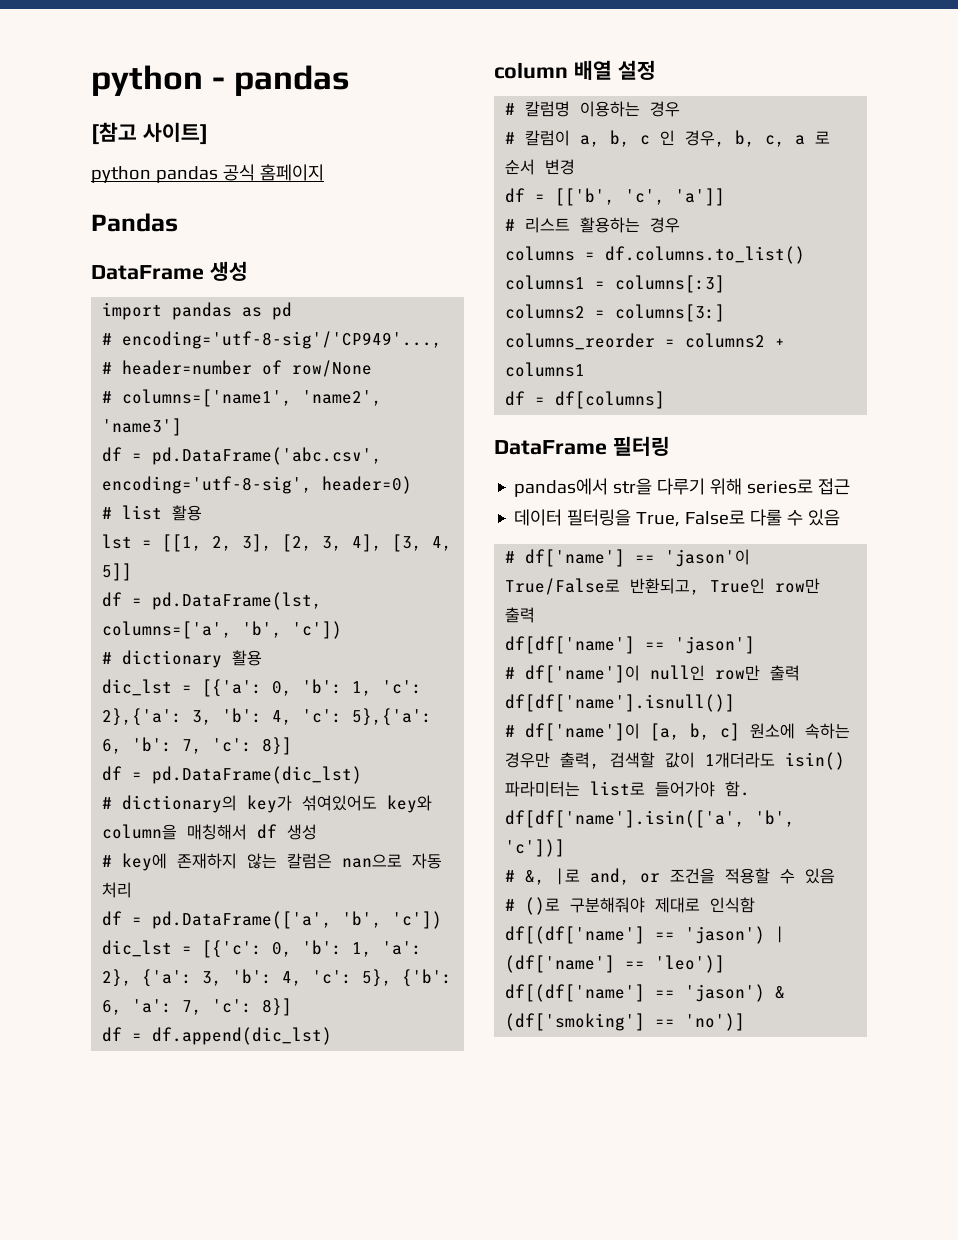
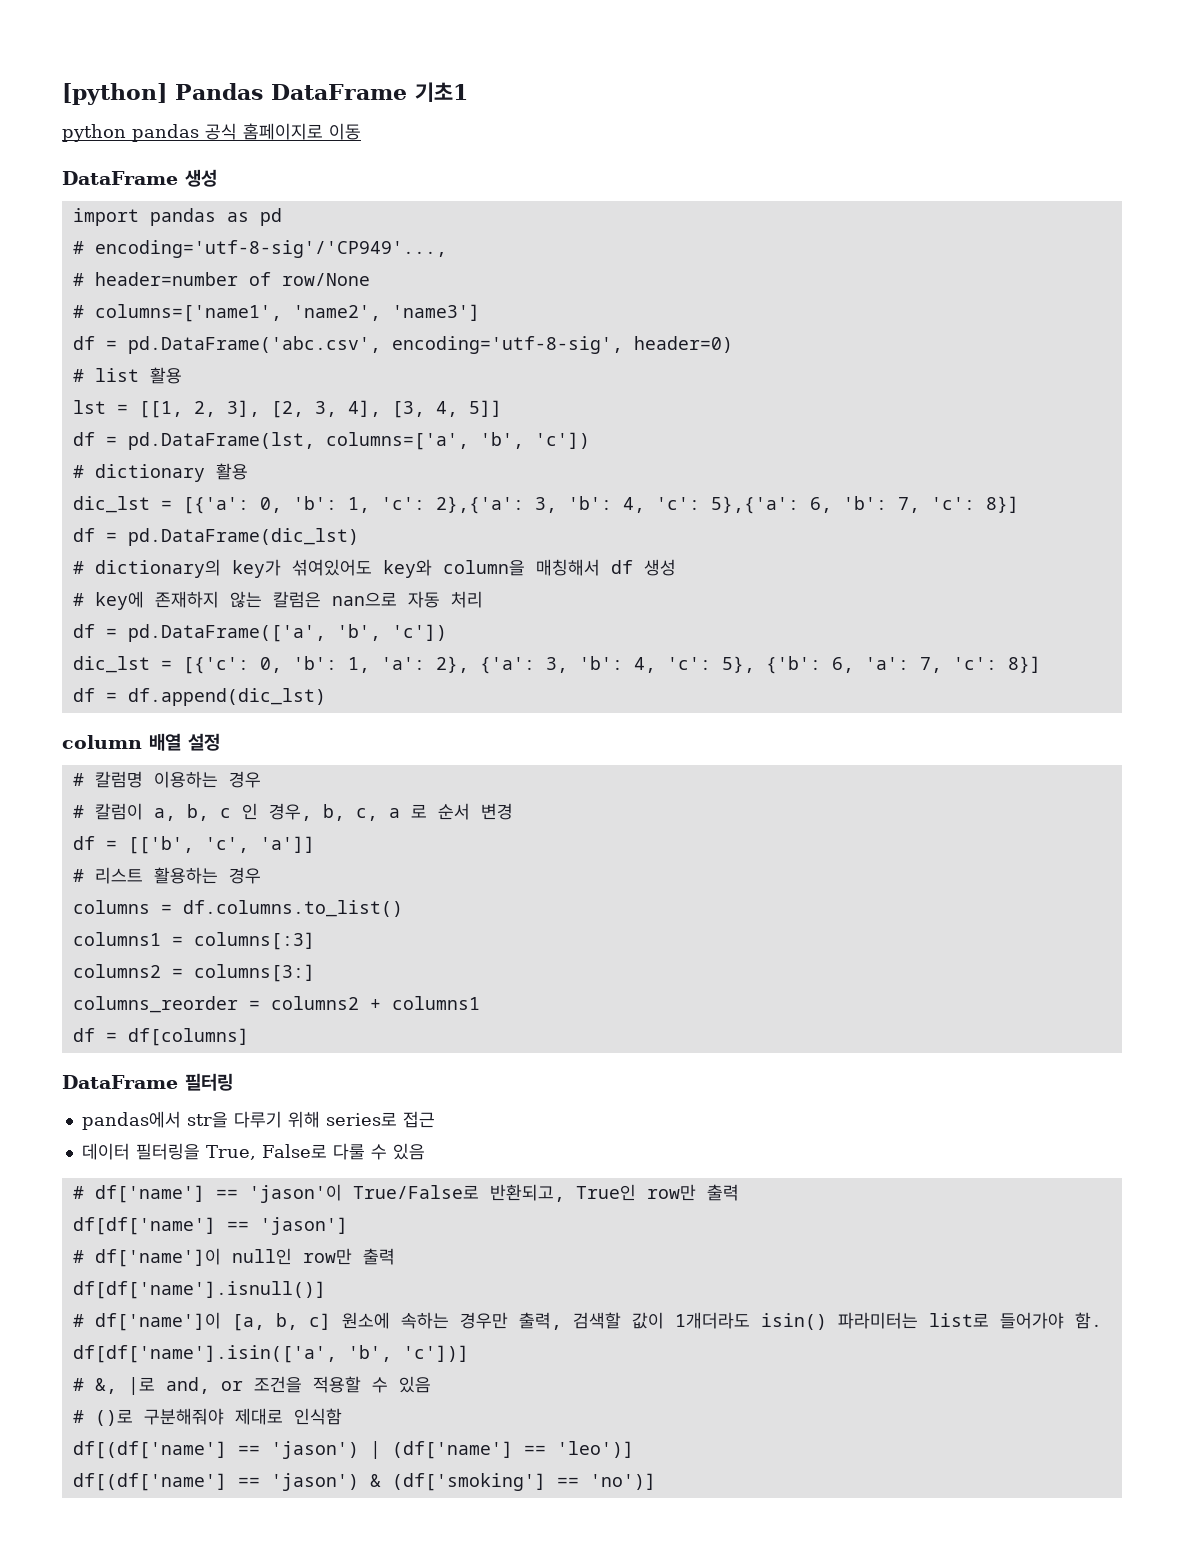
- python - pandas
- [참고 사이트]
+ [python] Pandas DataFrame 기초1
- python pandas 공식 홈페이지
- Pandas
+ python pandas 공식 홈페이지로 이동

